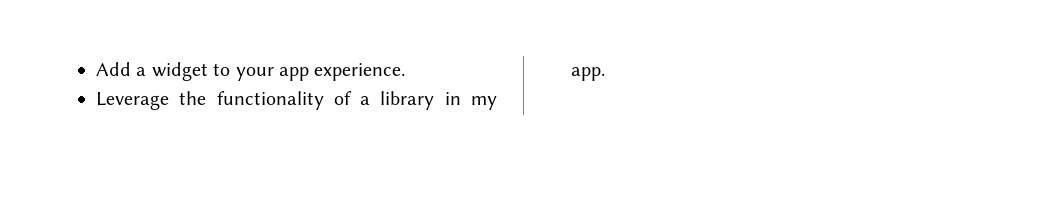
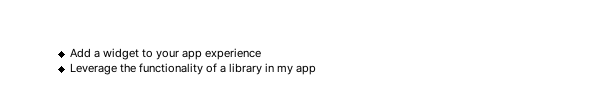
- Add a widget to your app experience.
+ Add a widget to your app experience
- Leverage the functionality of a library in my app.
+ Leverage the functionality of a library in my app

